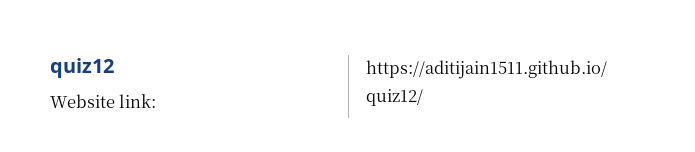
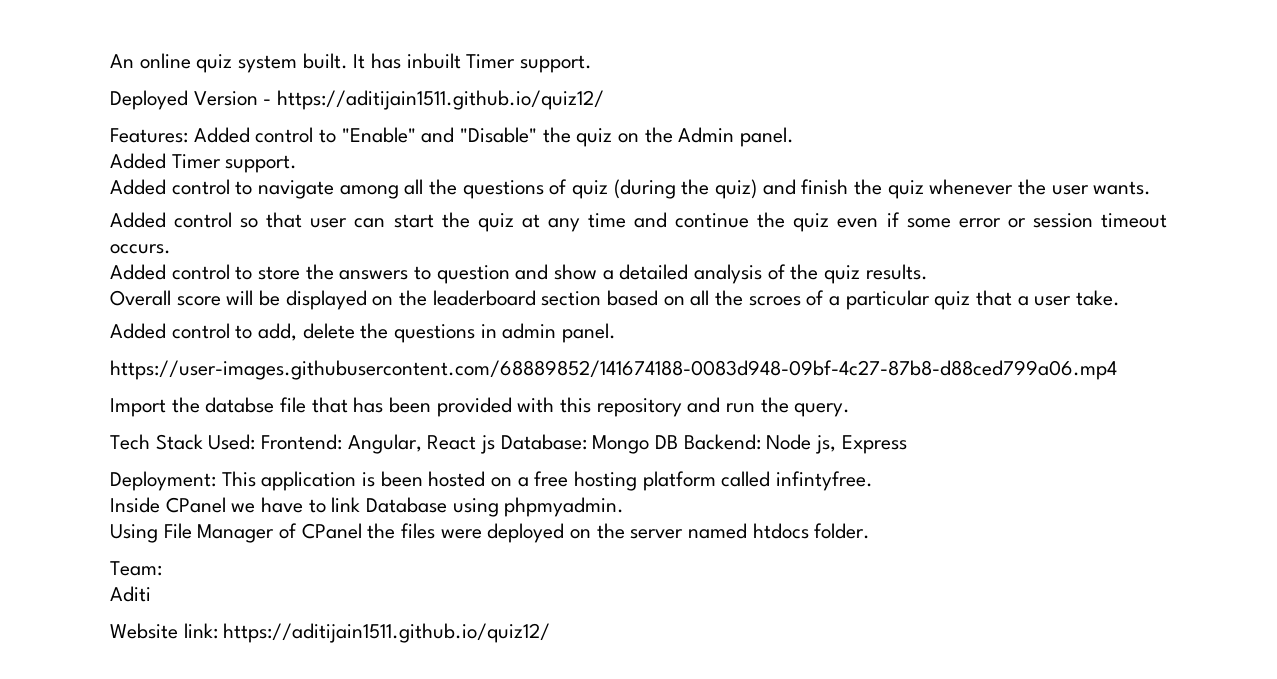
- quiz12
+ An online quiz system built. It has inbuilt Timer support.
+ Deployed Version - https://aditijain1511.github.io/quiz12/
+ Features: Added control to "Enable" and "Disable" the quiz on the Admin panel.
+ Added Timer support.
+ Added control to navigate among all the questions of quiz (during the quiz) and finish the quiz whenever the user wants.
+ Added control so that user can start the quiz at any time and continue the quiz even if some error or session timeout occurs.
+ Added control to store the answers to question and show a detailed analysis of the quiz results.
+ Overall score will be displayed on the leaderboard section based on all the scroes of a particular quiz that a user take.
+ Added control to add, delete the questions in admin panel.
+ https://user-images.githubusercontent.com/68889852/141674188-0083d948-09bf-4c27-87b8-d88ced799a06.mp4
+ Import the databse file that has been provided with this repository and run the query.
+ Tech Stack Used: Frontend: Angular, React js Database: Mongo DB Backend: Node js, Express
+ Deployment: This application is been hosted on a free hosting platform called infintyfree.
+ Inside CPanel we have to link Database using phpmyadmin.
+ Using File Manager of CPanel the files were deployed on the server named htdocs folder.
+ Team:
+ Aditi

